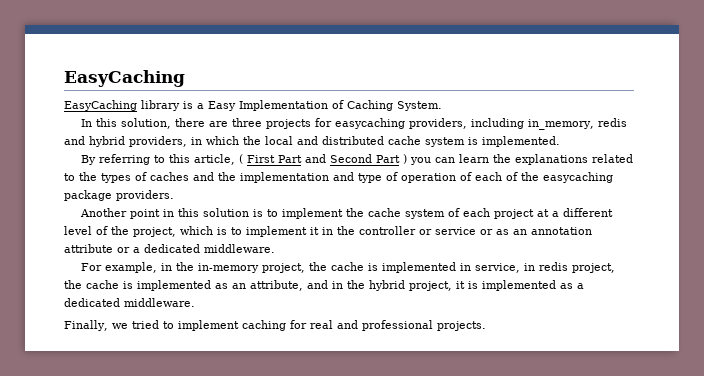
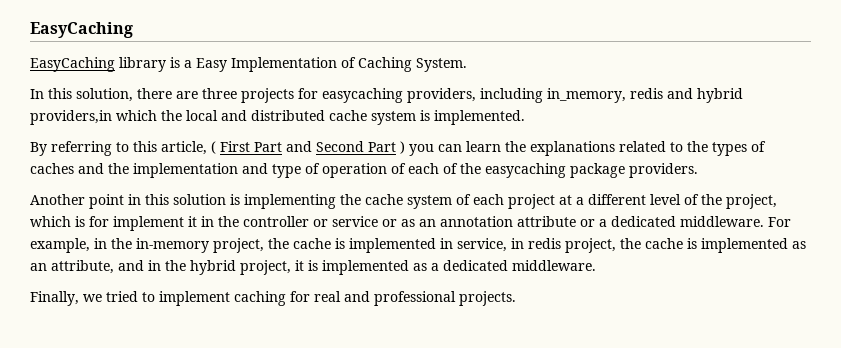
- In this solution, there are three projects for easycaching providers, including in_memory, redis and hybrid providers, in which the local and distributed cache system is implemented.
+ In this solution, there are three projects for easycaching providers, including in_memory, redis and hybrid providers,in which the local and distributed cache system is implemented.
- Another point in this solution is to implement the cache system of each project at a different level of the project, which is to implement it in the controller or service or as an annotation attribute or a dedicated middleware.
- For example, in the in-memory project, the cache is implemented in service, in redis project, the cache is implemented as an attribute, and in the hybrid project, it is implemented as a dedicated middleware.
+ Another point in this solution is implementing the cache system of each project at a different level of the project, which is for implement it in the controller or service or as an annotation attribute or a dedicated middleware. For example, in the in-memory project, the cache is implemented in service, in redis project, the cache is implemented as an attribute, and in the hybrid project, it is implemented as a dedicated middleware.

